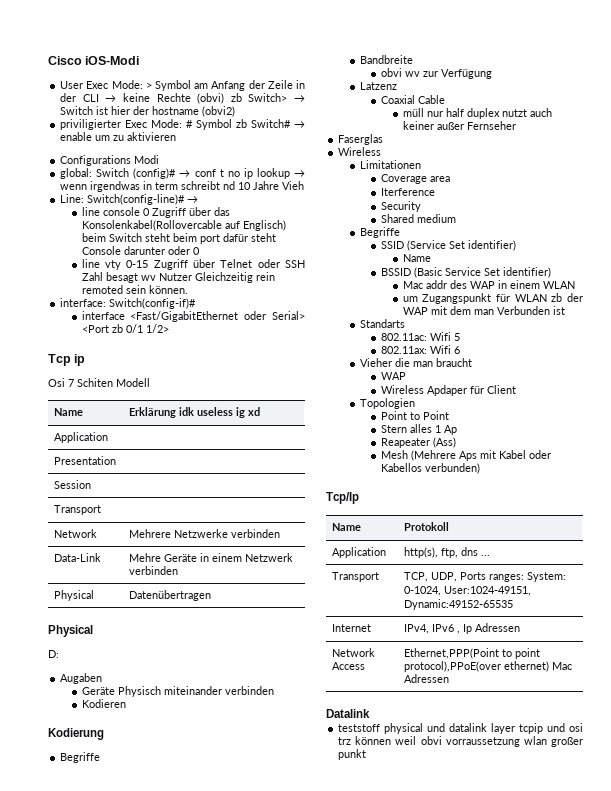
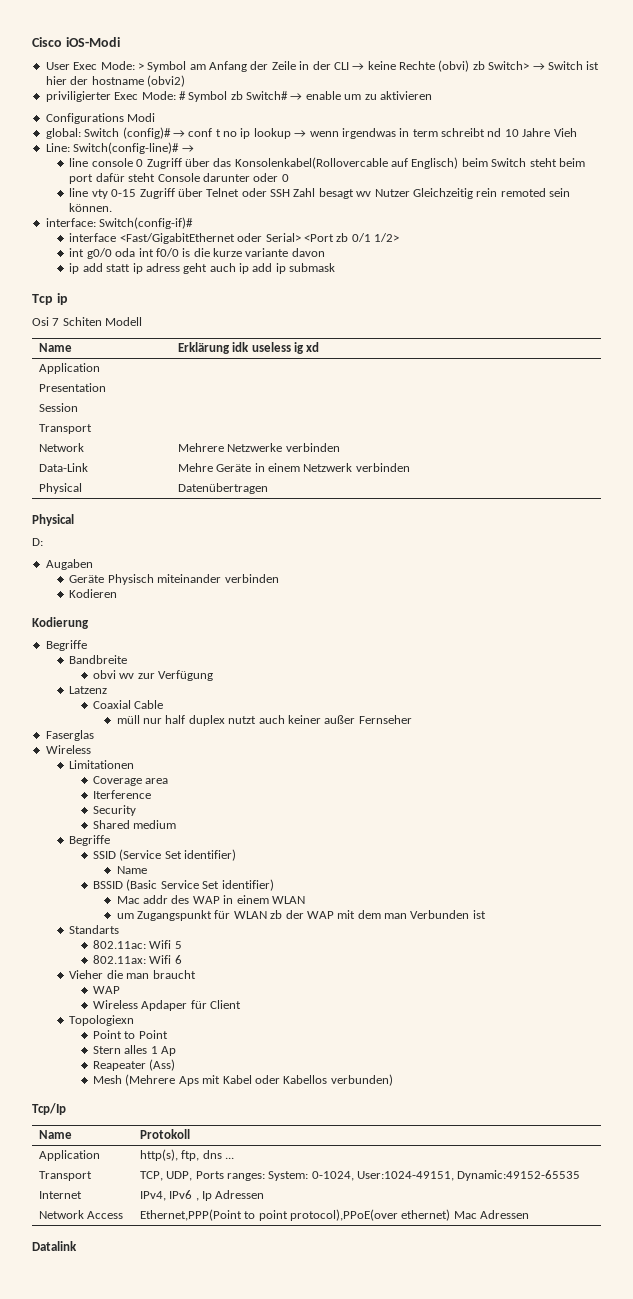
+ int g0/0 oda int f0/0 is die kurze variante davon
+ ip add statt ip adress geht auch ip add ip submask
- Topologien
+ Topologiexn
- teststoff physical und datalink layer tcpip und osi trz können weil obvi vorraussetzung wlan großer punkt

